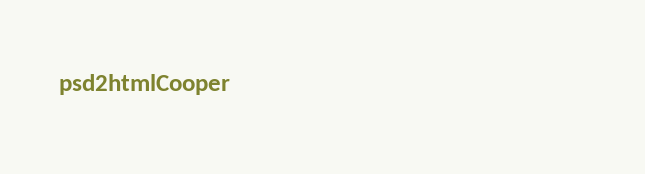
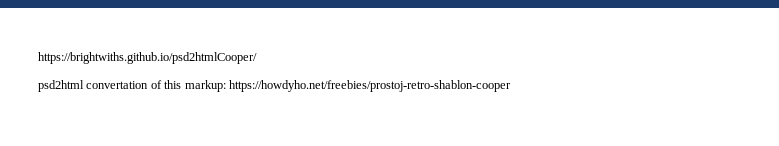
- psd2htmlCooper
+ https://brightwiths.github.io/psd2htmlCooper/
+ psd2html convertation of this markup: https://howdyho.net/freebies/prostoj-retro-shablon-cooper

